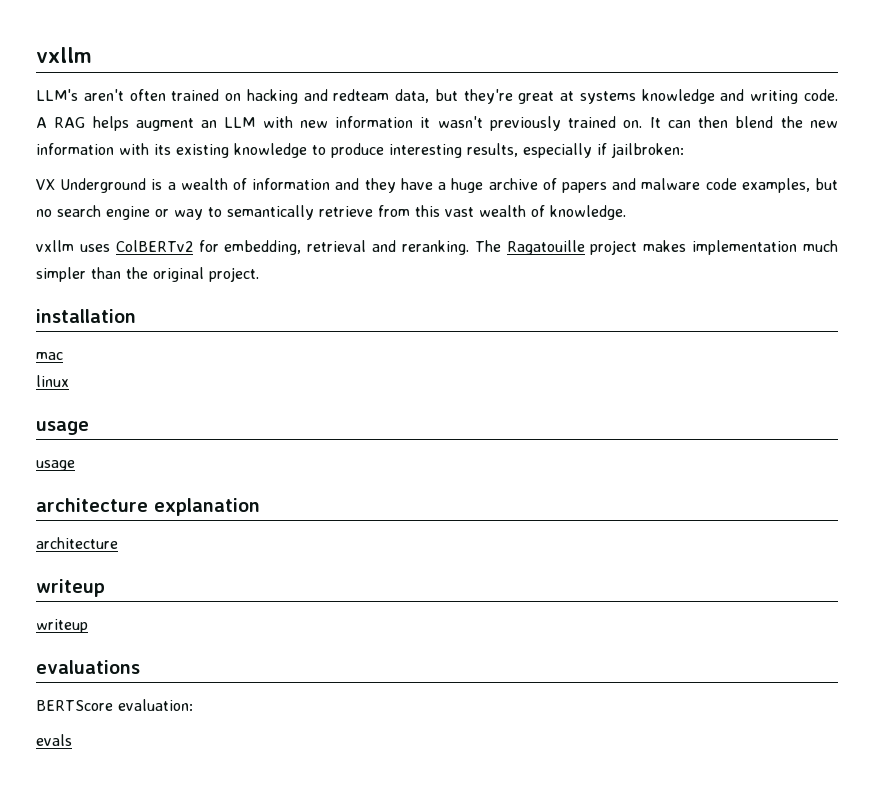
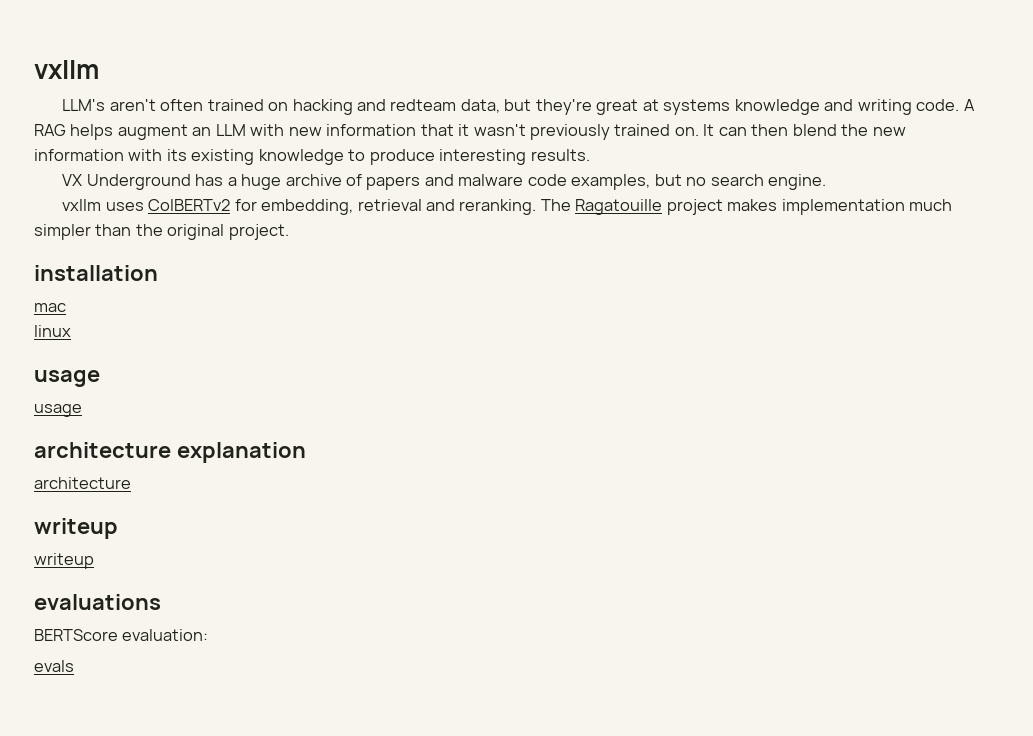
- A RAG helps augment an LLM with new information it wasn't previously trained on.
+ A RAG helps augment an LLM with new information that it wasn't previously trained on.
- It can then blend the new information with its existing knowledge to produce interesting results, especially if jailbroken:
- VX Underground is a wealth of information and they have a huge archive of papers and malware code examples, but no search engine or way to semantically retrieve from this vast wealth of knowledge.
+ It can then blend the new information with its existing knowledge to produce interesting results.
+ VX Underground has a huge archive of papers and malware code examples, but no search engine.

